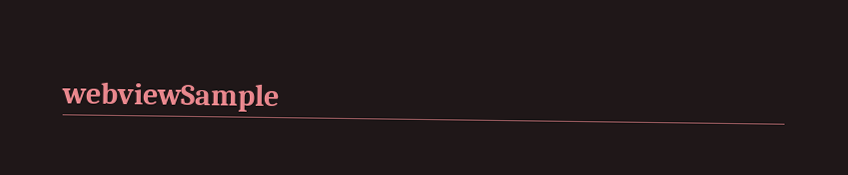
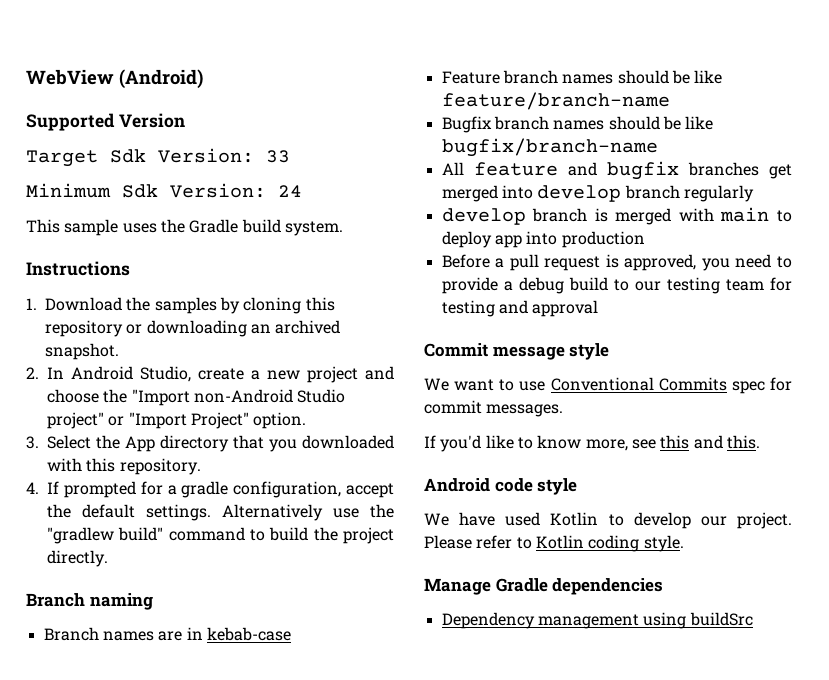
- webviewSample
+ WebView (Android)
+ Supported Version
+ Target Sdk Version: 33
+ Minimum Sdk Version: 24
+ This sample uses the Gradle build system.
+ Instructions
+ 1. Download the samples by cloning this repository or downloading an archived snapshot.
+ 2. In Android Studio, create a new project and choose the "Import non-Android Studio project" or "Import Project" option.
+ 3. Select the App directory that you downloaded with this repository.
+ 4. If prompted for a gradle configuration, accept the default settings. Alternatively use the "gradlew build" command to build the project directly.
+ Branch naming
+ Branch names are in kebab-case
+ Feature branch names should be like feature/branch-name
+ Bugfix branch names should be like bugfix/branch-name
+ All feature and bugfix branches get merged into develop branch regularly
+ develop branch is merged with main to deploy app into production
+ Before a pull request is approved, you need to provide a debug build to our testing team for testing and approval
+ Commit message style
+ We want to use Conventional Commits spec for commit messages.
+ If you'd like to know more, see this and this.
+ Android code style
+ We have used Kotlin to develop our project. Please refer to Kotlin coding style.
+ Manage Gradle dependencies
+ Dependency management using buildSrc

